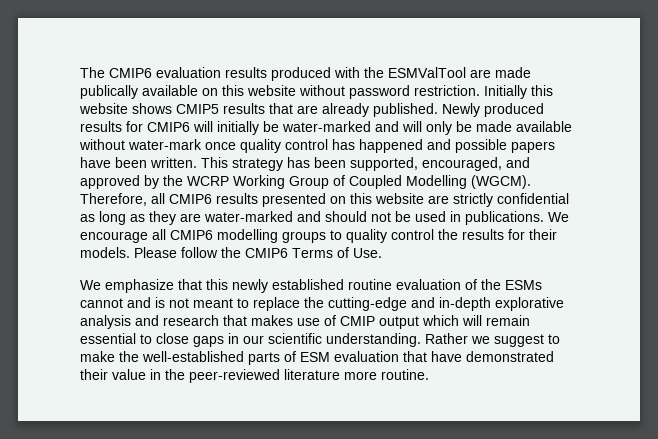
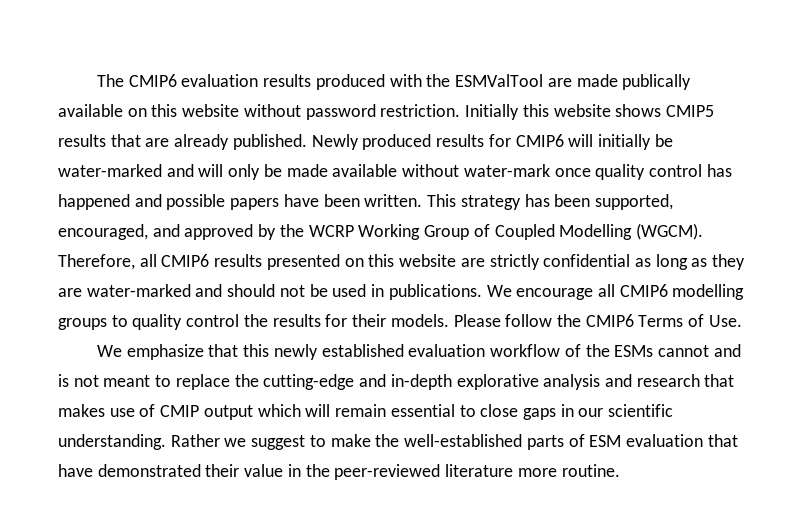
- We emphasize that this newly established routine evaluation of the ESMs cannot and is not meant to replace the cutting-edge and in-depth explorative analysis and research that makes use of CMIP output which will remain essential to close gaps in our scientific understanding.
+ We emphasize that this newly established evaluation workflow of the ESMs cannot and is not meant to replace the cutting-edge and in-depth explorative analysis and research that makes use of CMIP output which will remain essential to close gaps in our scientific understanding.

